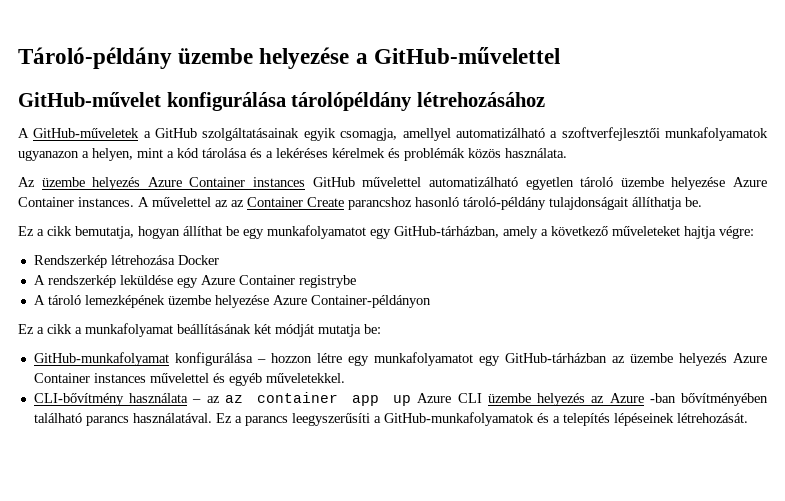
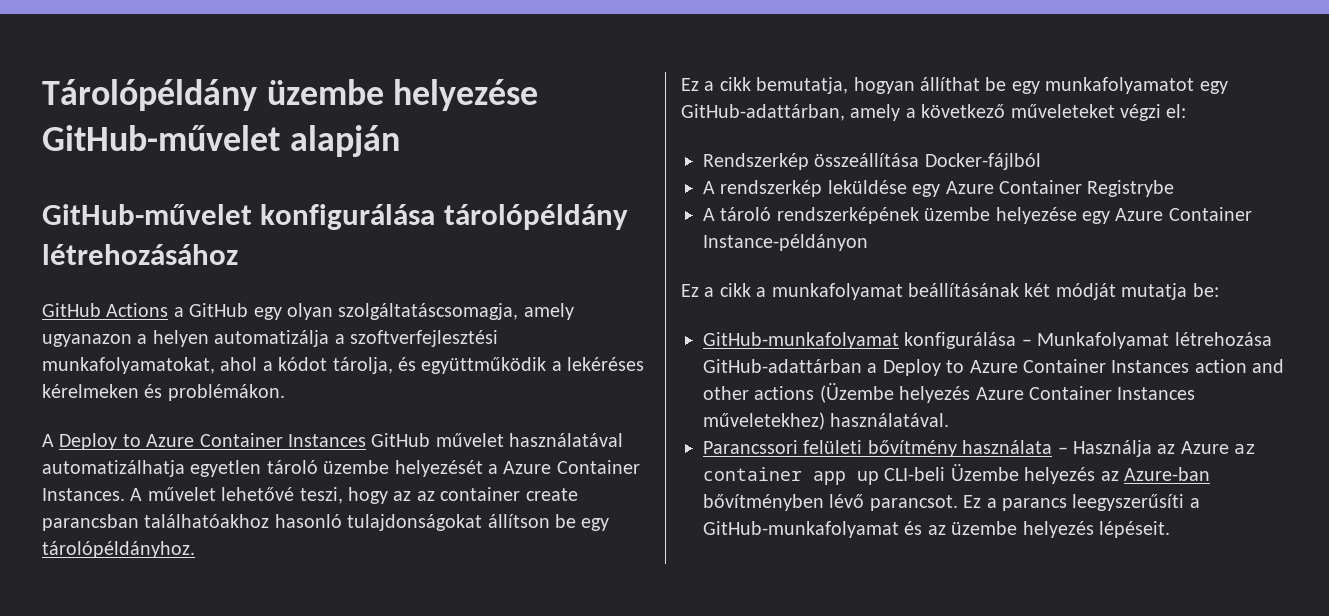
- Tároló-példány üzembe helyezése a GitHub-művelettel
+ Tárolópéldány üzembe helyezése GitHub-művelet alapján
- A GitHub-műveletek a GitHub szolgáltatásainak egyik csomagja, amellyel automatizálható a szoftverfejlesztői munkafolyamatok ugyanazon a helyen, mint a kód tárolása és a lekéréses kérelmek és problémák közös használata.
- Az üzembe helyezés Azure Container instances GitHub művelettel automatizálható egyetlen tároló üzembe helyezése Azure Container instances. A művelettel az az Container Create parancshoz hasonló tároló-példány tulajdonságait állíthatja be.
+ GitHub Actions a GitHub egy olyan szolgáltatáscsomagja, amely ugyanazon a helyen automatizálja a szoftverfejlesztési munkafolyamatokat, ahol a kódot tárolja, és együttműködik a lekéréses kérelmeken és problémákon.
+ A Deploy to Azure Container Instances GitHub művelet használatával automatizálhatja egyetlen tároló üzembe helyezését a Azure Container Instances. A művelet lehetővé teszi, hogy az az container create parancsban találhatóakhoz hasonló tulajdonságokat állítson be egy tárolópéldányhoz.
- Ez a cikk bemutatja, hogyan állíthat be egy munkafolyamatot egy GitHub-tárházban, amely a következő műveleteket hajtja végre:
+ Ez a cikk bemutatja, hogyan állíthat be egy munkafolyamatot egy GitHub-adattárban, amely a következő műveleteket végzi el:
- Rendszerkép létrehozása Docker
+ Rendszerkép összeállítása Docker-fájlból
- A rendszerkép leküldése egy Azure Container registrybe
+ A rendszerkép leküldése egy Azure Container Registrybe
- A tároló lemezképének üzembe helyezése Azure Container-példányon
+ A tároló rendszerképének üzembe helyezése egy Azure Container Instance-példányon
- GitHub-munkafolyamat konfigurálása – hozzon létre egy munkafolyamatot egy GitHub-tárházban az üzembe helyezés Azure Container instances művelettel és egyéb műveletekkel.
- CLI-bővítmény használata – az az container app up Azure CLI üzembe helyezés az Azure -ban bővítményében található parancs használatával.
+ GitHub-munkafolyamat konfigurálása – Munkafolyamat létrehozása GitHub-adattárban a Deploy to Azure Container Instances action and other actions (Üzembe helyezés Azure Container Instances műveletekhez) használatával.
+ Parancssori felületi bővítmény használata – Használja az Azure az container app up CLI-beli Üzembe helyezés az Azure-ban bővítményben lévő parancsot.
- Ez a parancs leegyszerűsíti a GitHub-munkafolyamatok és a telepítés lépéseinek létrehozását.
+ Ez a parancs leegyszerűsíti a GitHub-munkafolyamat és az üzembe helyezés lépéseit.

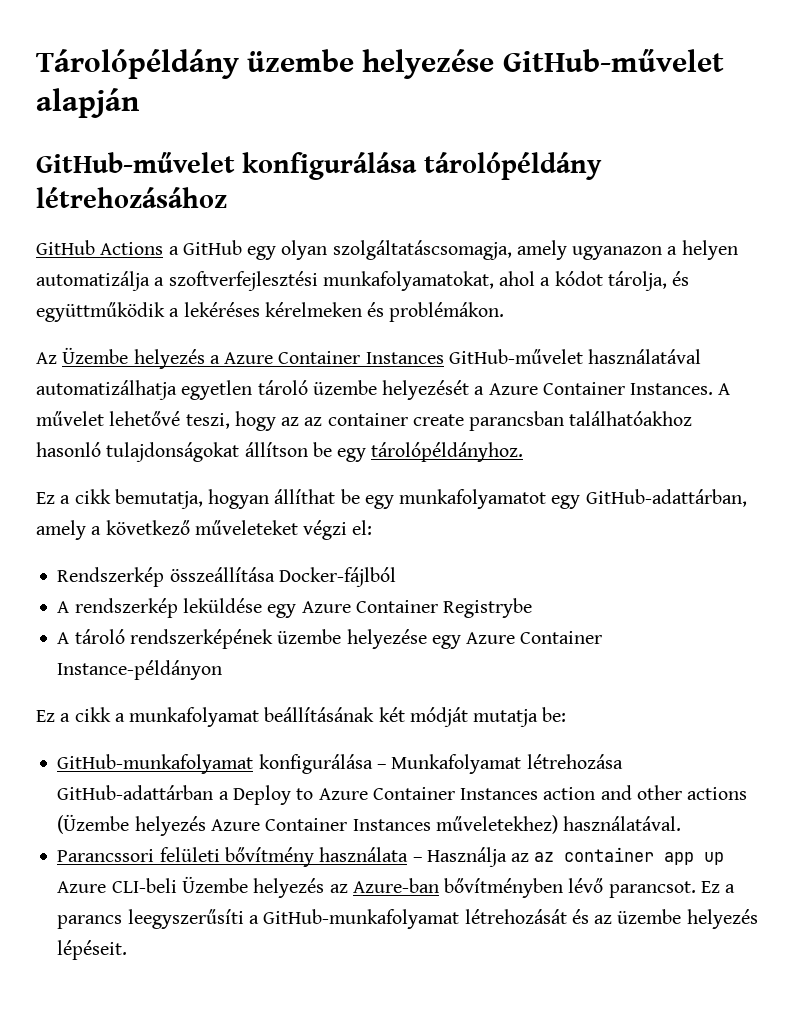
- A Deploy to Azure Container Instances GitHub művelet használatával automatizálhatja egyetlen tároló üzembe helyezését a Azure Container Instances.
+ Az Üzembe helyezés a Azure Container Instances GitHub-művelet használatával automatizálhatja egyetlen tároló üzembe helyezését a Azure Container Instances.
- Parancssori felületi bővítmény használata – Használja az Azure az container app up CLI-beli Üzembe helyezés az Azure-ban bővítményben lévő parancsot.
+ Parancssori felületi bővítmény használata – Használja az az container app up Azure CLI-beli Üzembe helyezés az Azure-ban bővítményben lévő parancsot.
- Ez a parancs leegyszerűsíti a GitHub-munkafolyamat és az üzembe helyezés lépéseit.
+ Ez a parancs leegyszerűsíti a GitHub-munkafolyamat létrehozását és az üzembe helyezés lépéseit.

